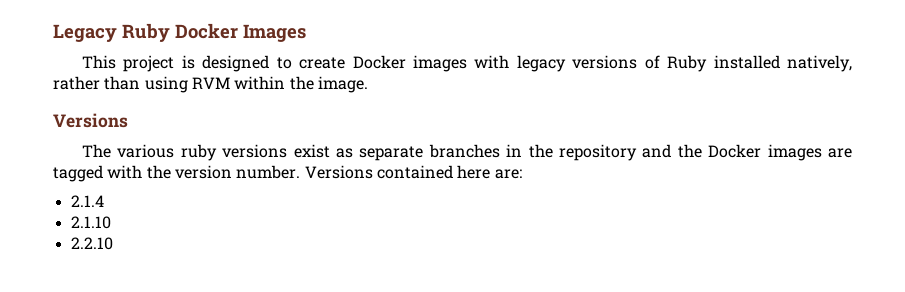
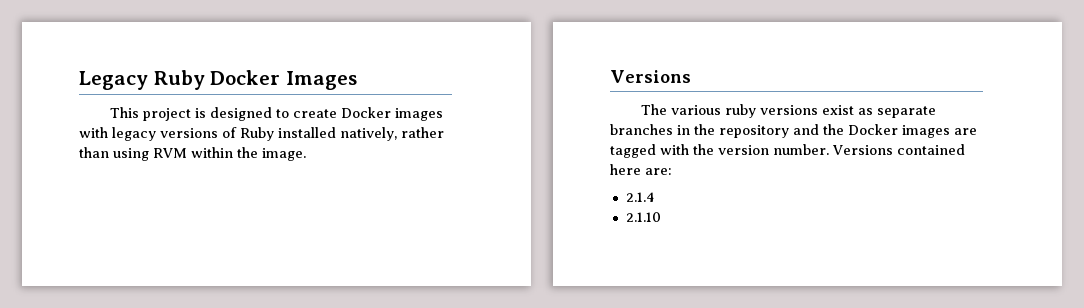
- 2.2.10

